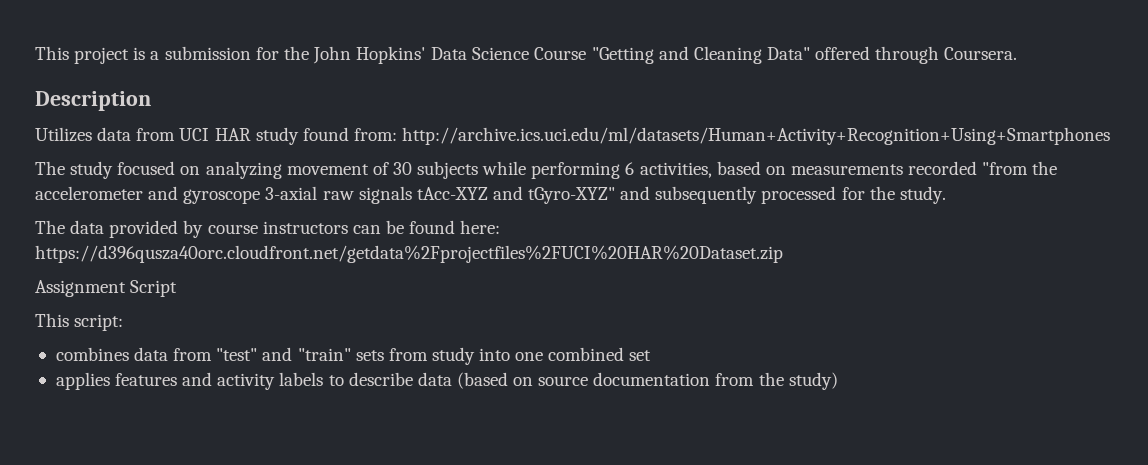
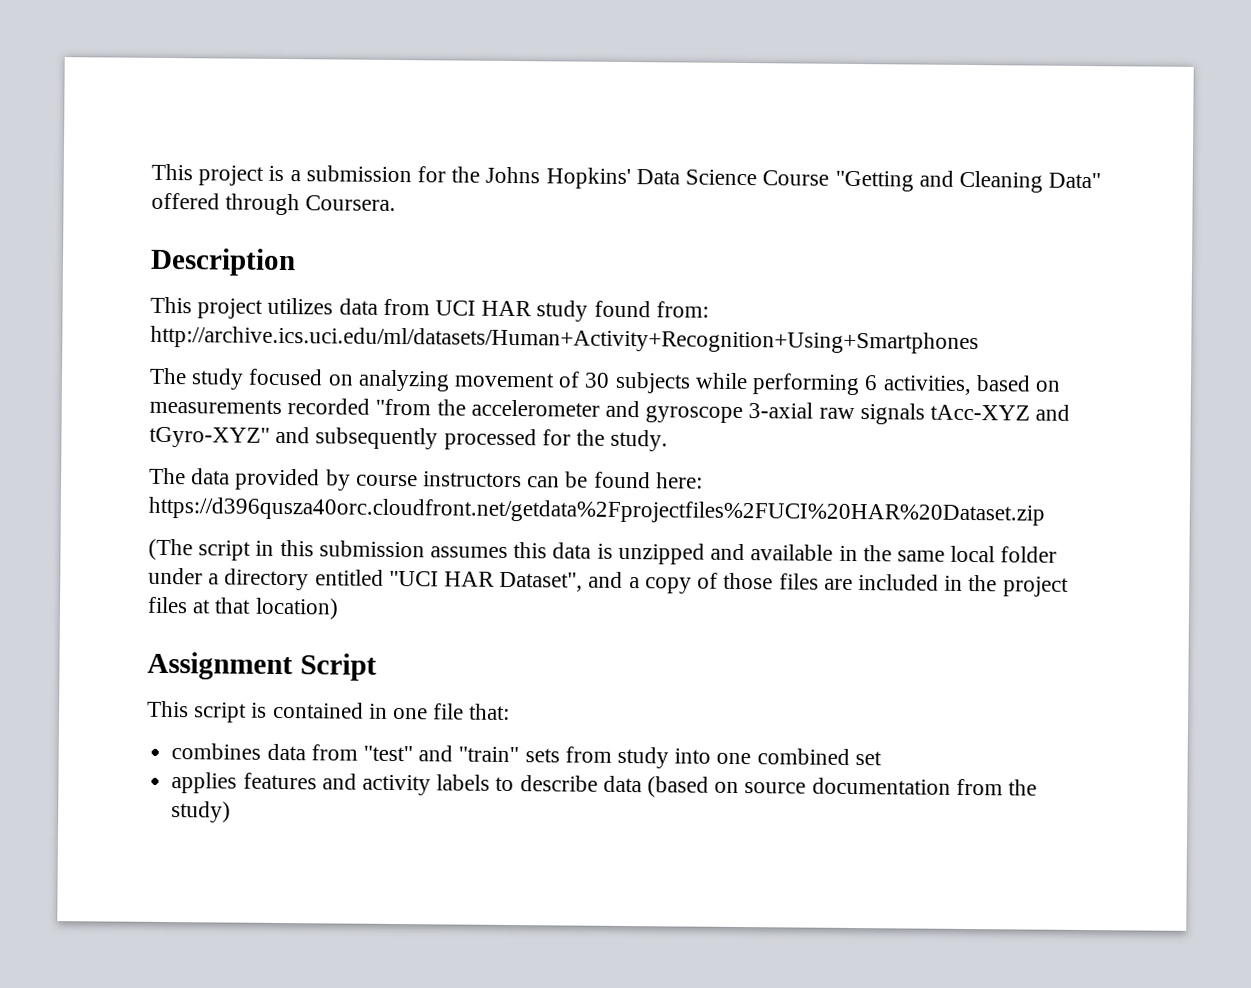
- This project is a submission for the John Hopkins' Data Science Course "Getting and Cleaning Data" offered through Coursera.
+ This project is a submission for the Johns Hopkins' Data Science Course "Getting and Cleaning Data" offered through Coursera.
- Utilizes data from UCI HAR study found from: http://archive.ics.uci.edu/ml/datasets/Human+Activity+Recognition+Using+Smartphones
+ This project utilizes data from UCI HAR study found from: http://archive.ics.uci.edu/ml/datasets/Human+Activity+Recognition+Using+Smartphones
+ (The script in this submission assumes this data is unzipped and available in the same local folder under a directory entitled "UCI HAR Dataset", and a copy of those files are included in the project files at that location)
  Assignment Script
- This script:
+ This script is contained in one file that:

